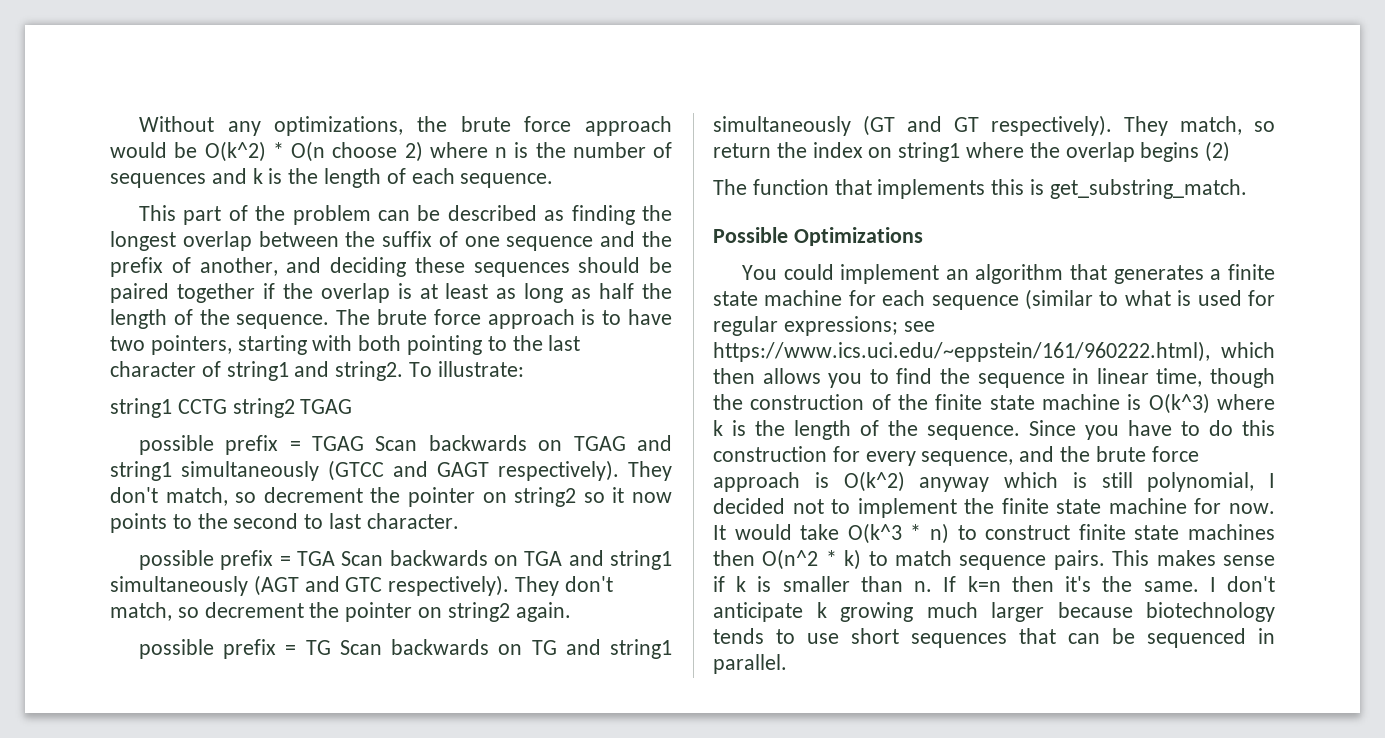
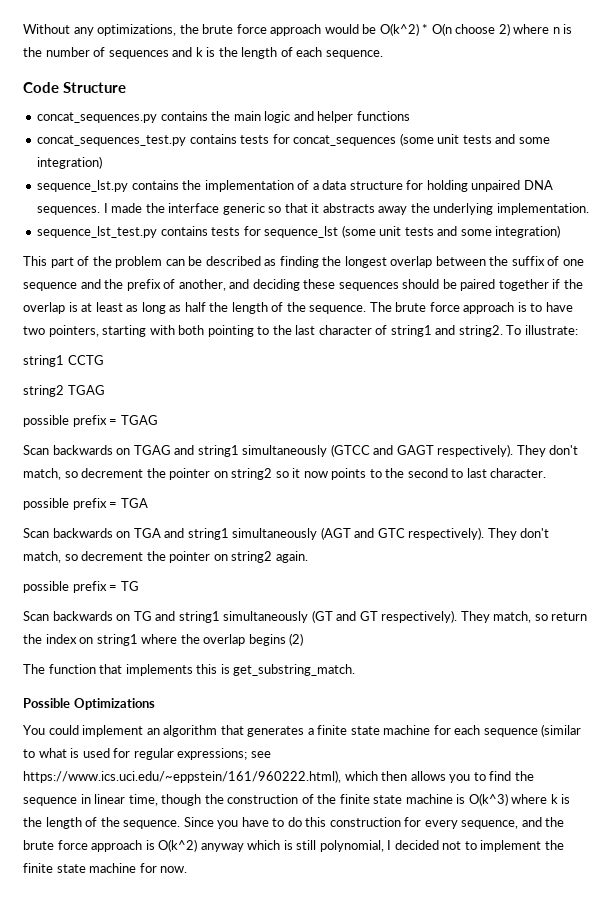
+ Code Structure
+ concat_sequences.py contains the main logic and helper functions
+ concat_sequences_test.py contains tests for concat_sequences (some unit tests and some integration)
+ sequence_lst.py contains the implementation of a data structure for holding unpaired DNA sequences. I made the interface generic so that it abstracts away the underlying implementation.
+ sequence_lst_test.py contains tests for sequence_lst (some unit tests and some integration)
- string1 CCTG string2 TGAG
+ string1 CCTG
+ string2 TGAG
- possible prefix = TGAG Scan backwards on TGAG and string1 simultaneously (GTCC and GAGT respectively).
+ possible prefix = TGAG
+ Scan backwards on TGAG and string1 simultaneously (GTCC and GAGT respectively).
- possible prefix = TGA Scan backwards on TGA and string1 simultaneously (AGT and GTC respectively).
+ possible prefix = TGA
+ Scan backwards on TGA and string1 simultaneously (AGT and GTC respectively).
- possible prefix = TG Scan backwards on TG and string1 simultaneously (GT and GT respectively).
+ possible prefix = TG
+ Scan backwards on TG and string1 simultaneously (GT and GT respectively).
- It would take O(k^3 * n) to construct finite state machines then O(n^2 * k) to match sequence pairs. This makes sense if k is smaller than n. If k=n then it's the same. I don't anticipate k growing much larger because biotechnology tends to use short sequences that can be sequenced in parallel.

